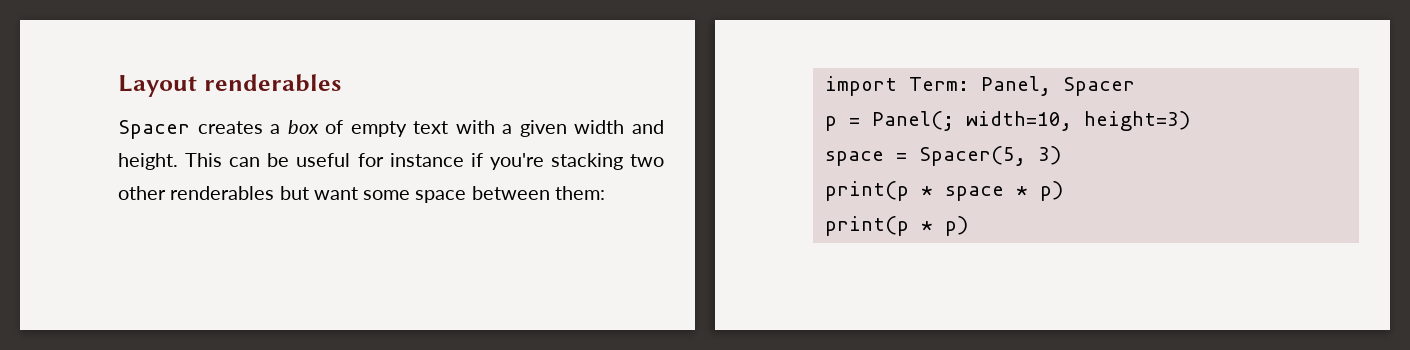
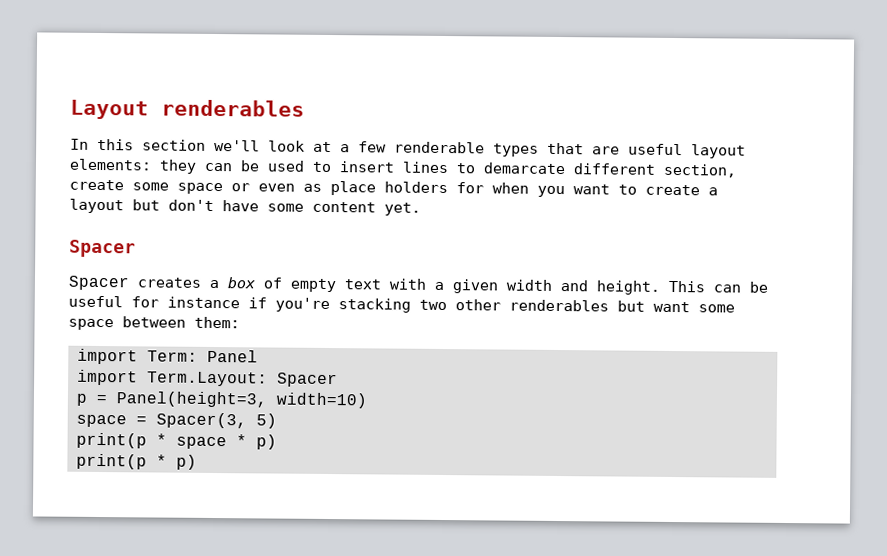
+ In this section we'll look at a few renderable types that are useful layout elements: they can be used to insert lines to demarcate different section, create some space or even as place holders for when you want to create a layout but don't have some content yet.
+ Spacer
- import Term: Panel, Spacer
+ import Term: Panel
+ import Term.Layout: Spacer
- p = Panel(; width=10, height=3)
+ p = Panel(height=3, width=10)
- space = Spacer(5, 3)
+ space = Spacer(3, 5)

